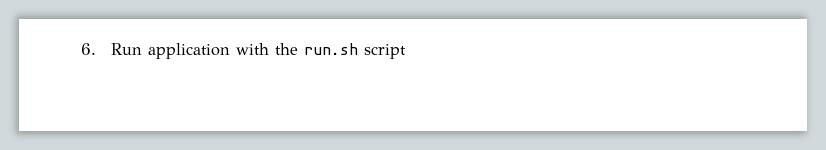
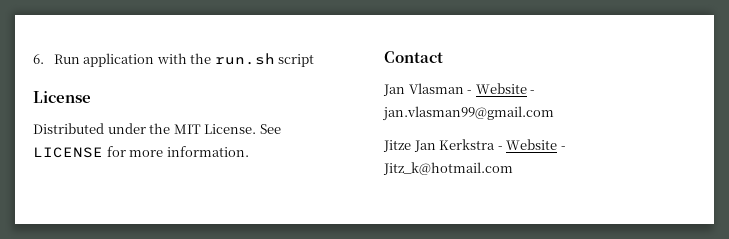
+ License
+ Distributed under the MIT License. See LICENSE for more information.
+ Contact
+ Jan Vlasman - Website - jan.vlasman99@gmail.com
+ Jitze Jan Kerkstra - Website - Jitz_k@hotmail.com

